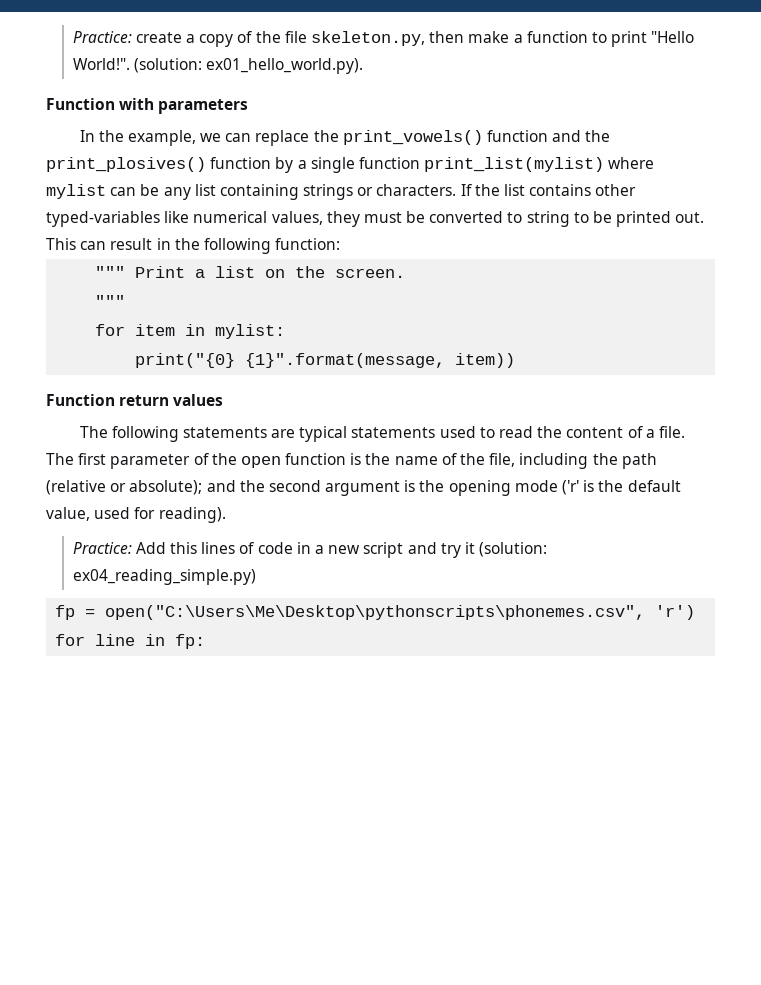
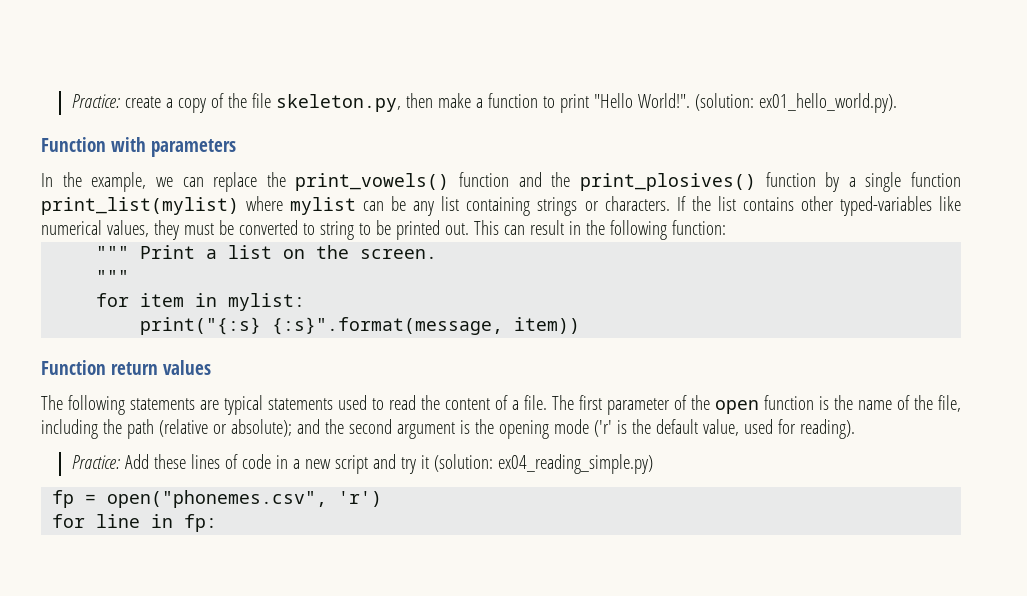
- print("{0} {1}".format(message, item))
+ print("{:s} {:s}".format(message, item))
- Practice: Add this lines of code in a new script and try it (solution: ex04_reading_simple.py)
+ Practice: Add these lines of code in a new script and try it (solution: ex04_reading_simple.py)
- fp = open("C:\Users\Me\Desktop\pythonscripts\phonemes.csv", 'r')
+ fp = open("phonemes.csv", 'r')

